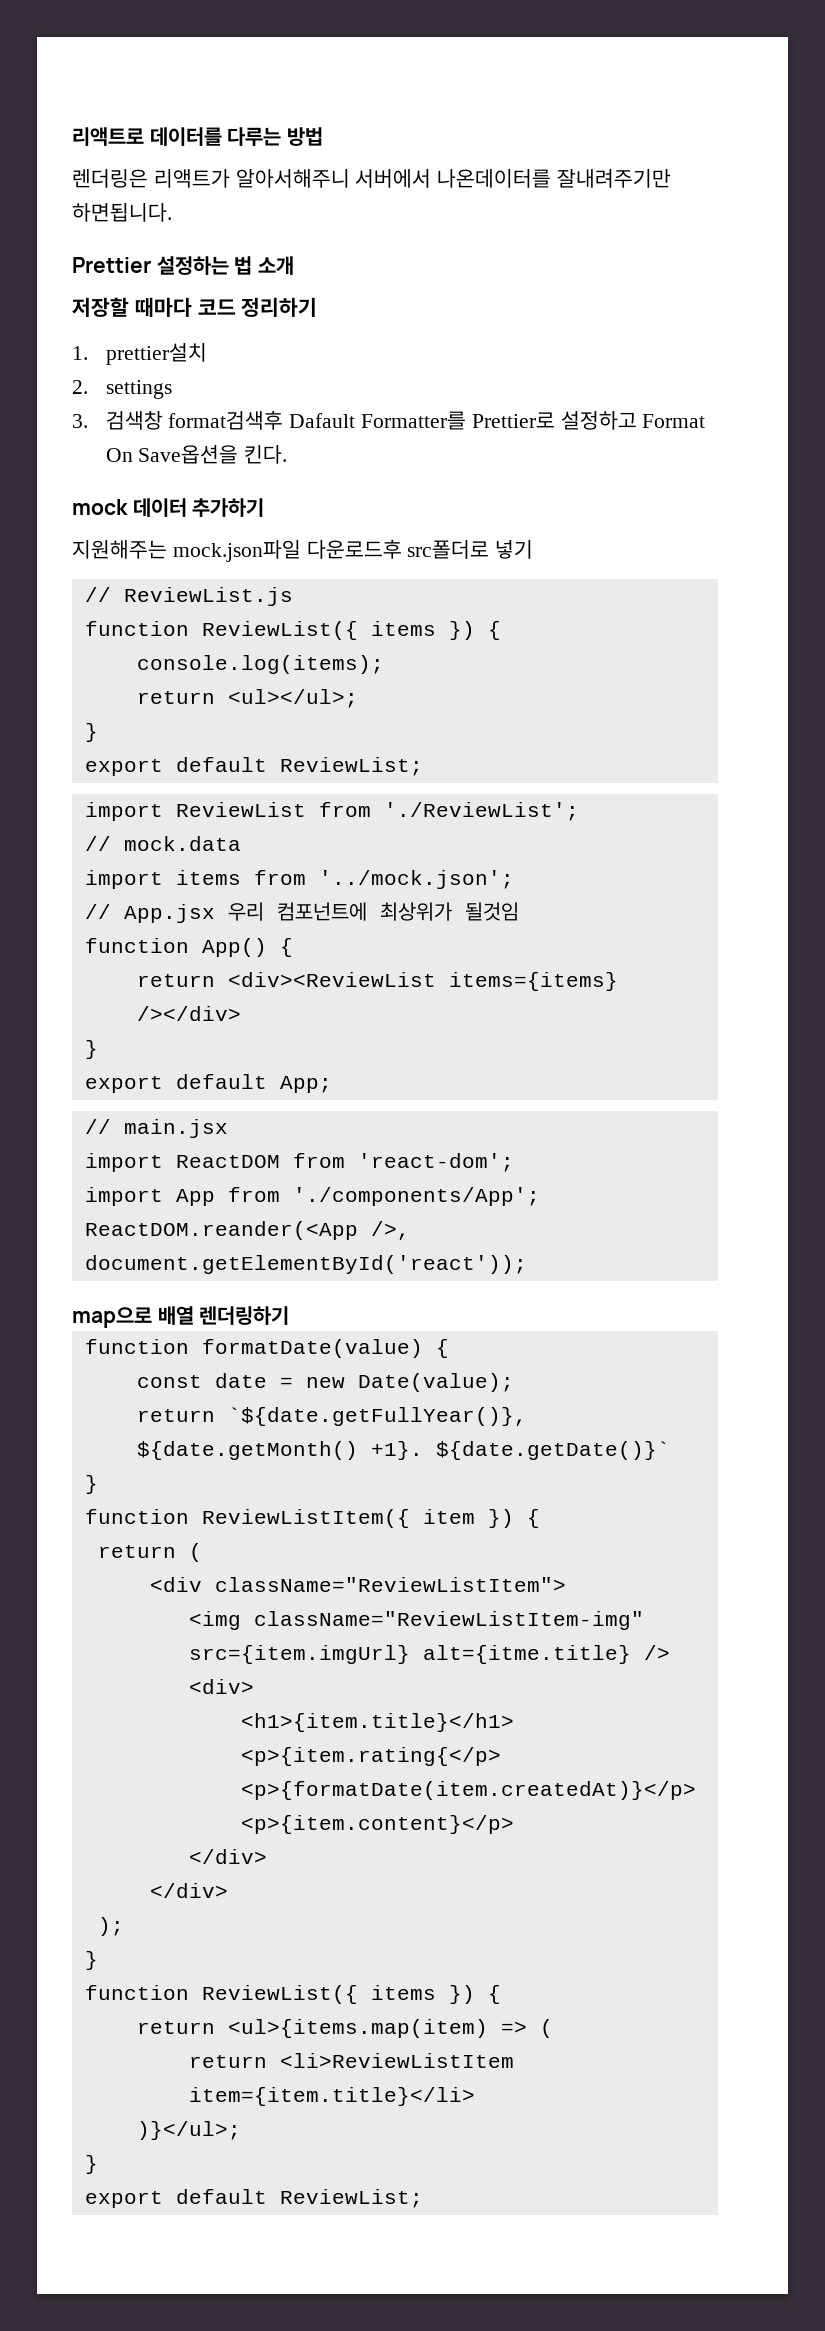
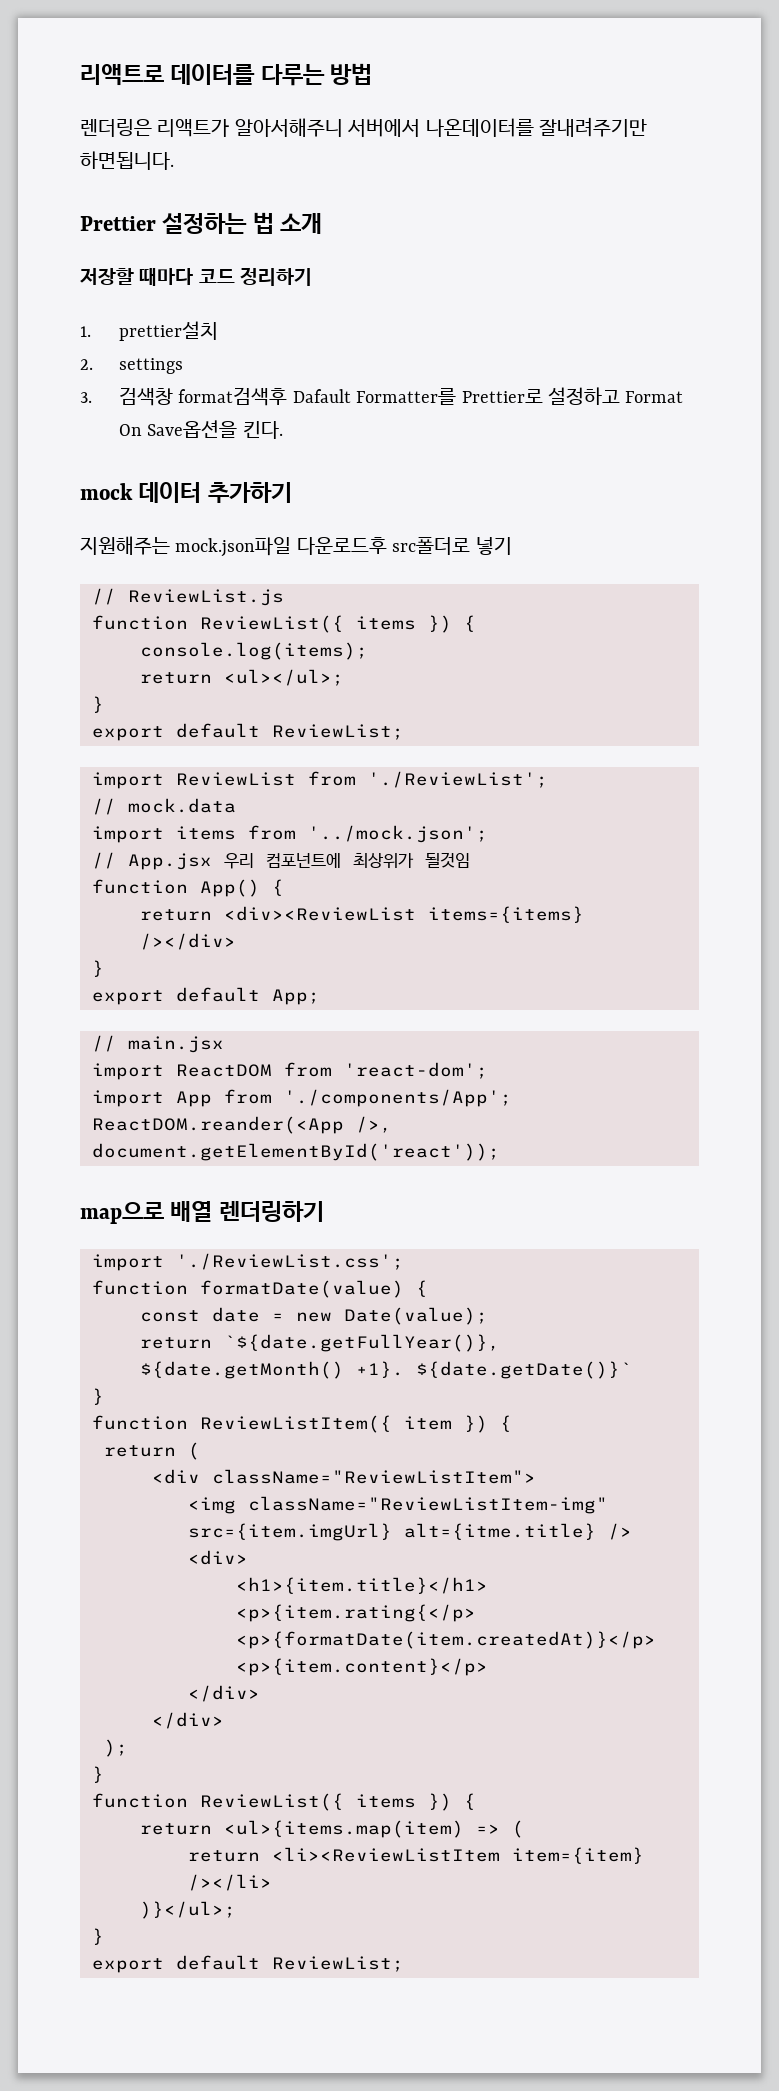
+ import './ReviewList.css';
- return <li>ReviewListItem item={item.title}</li>
+ return <li><ReviewListItem item={item} /></li>

